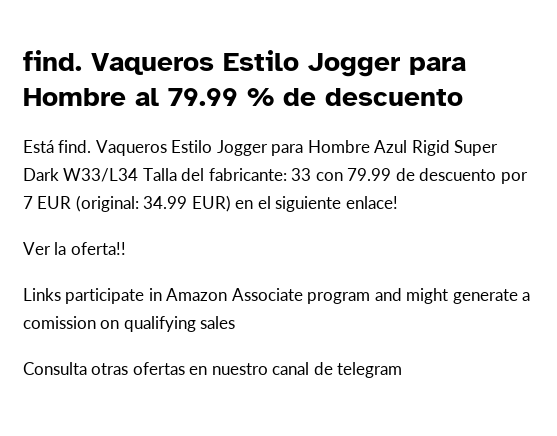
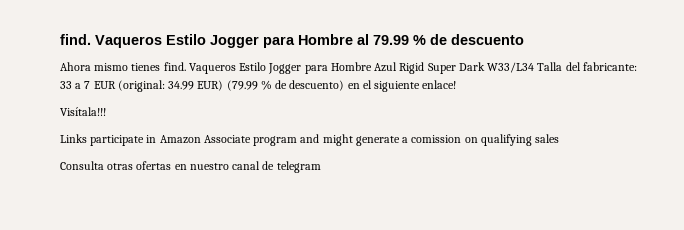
- Está find.
+ Ahora mismo tienes find.
- Vaqueros Estilo Jogger para Hombre Azul Rigid Super Dark W33/L34 Talla del fabricante: 33 con 79.99 de descuento por 7 EUR (original: 34.99 EUR) en el siguiente enlace!
+ Vaqueros Estilo Jogger para Hombre Azul Rigid Super Dark W33/L34 Talla del fabricante: 33 a 7 EUR (original: 34.99 EUR) (79.99 % de descuento) en el siguiente enlace!
- Ver la oferta!!
+ Visítala!!!

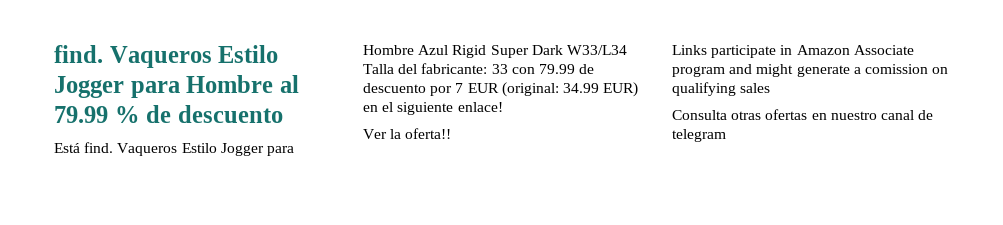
- Ahora mismo tienes find.
+ Está find.
- Vaqueros Estilo Jogger para Hombre Azul Rigid Super Dark W33/L34 Talla del fabricante: 33 a 7 EUR (original: 34.99 EUR) (79.99 % de descuento) en el siguiente enlace!
+ Vaqueros Estilo Jogger para Hombre Azul Rigid Super Dark W33/L34 Talla del fabricante: 33 con 79.99 de descuento por 7 EUR (original: 34.99 EUR) en el siguiente enlace!
- Visítala!!!
+ Ver la oferta!!

